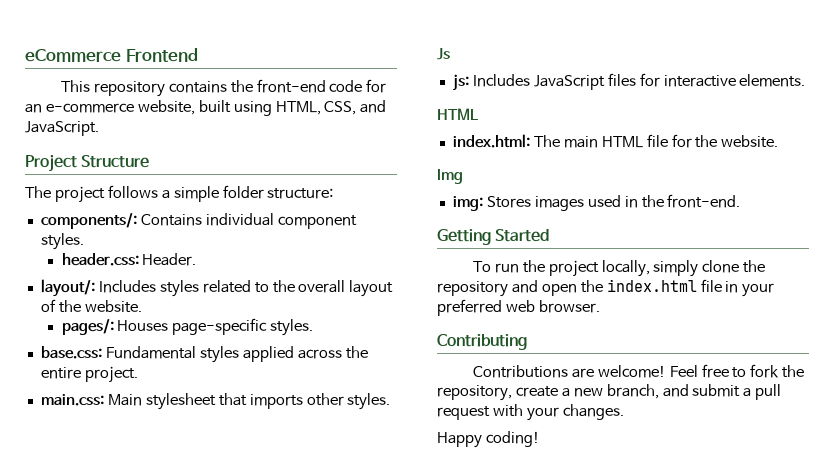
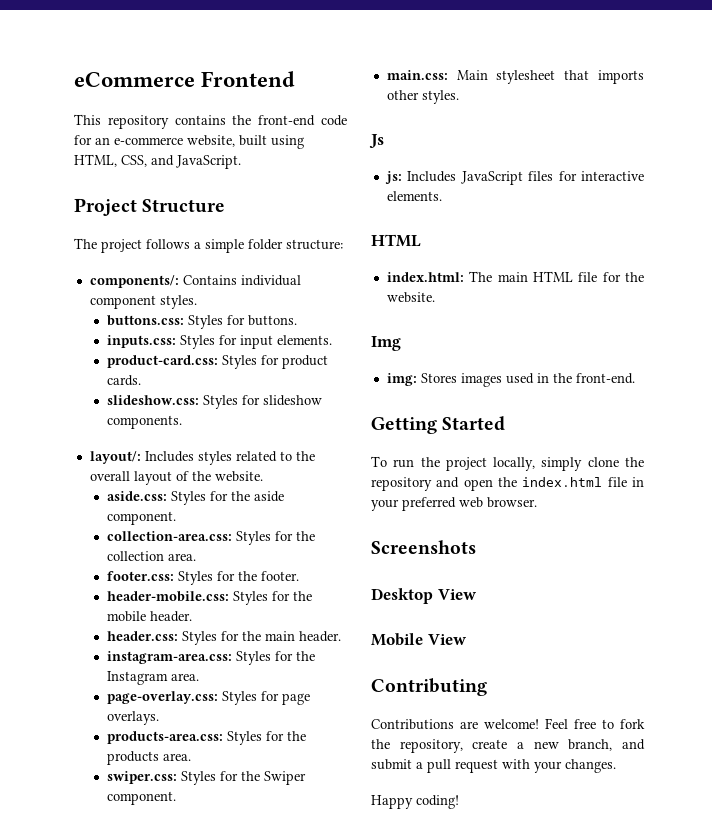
- header.css: Header.
+ buttons.css: Styles for buttons.
+ inputs.css: Styles for input elements.
+ product-card.css: Styles for product cards.
+ slideshow.css: Styles for slideshow components.
- pages/: Houses page-specific styles.
- base.css: Fundamental styles applied across the entire project.
+ aside.css: Styles for the aside component.
+ collection-area.css: Styles for the collection area.
+ footer.css: Styles for the footer.
+ header-mobile.css: Styles for the mobile header.
+ header.css: Styles for the main header.
+ instagram-area.css: Styles for the Instagram area.
+ page-overlay.css: Styles for page overlays.
+ products-area.css: Styles for the products area.
+ swiper.css: Styles for the Swiper component.
+ Screenshots
+ Desktop View
+ Mobile View

